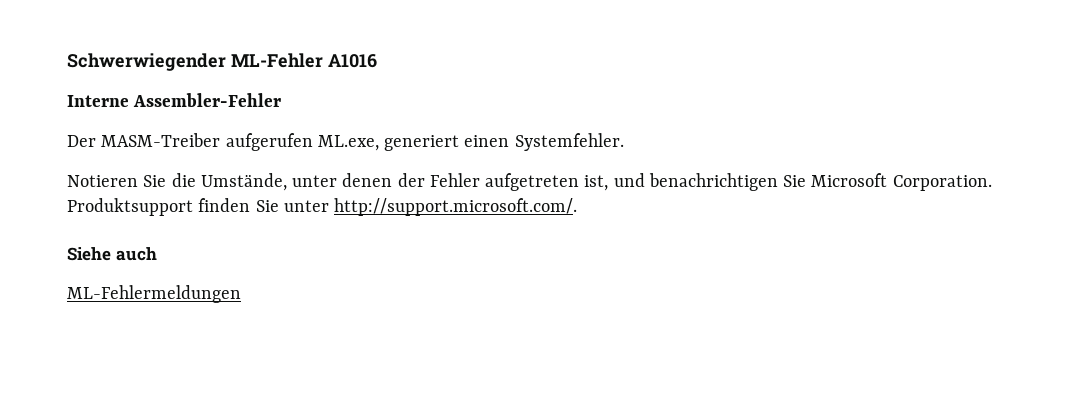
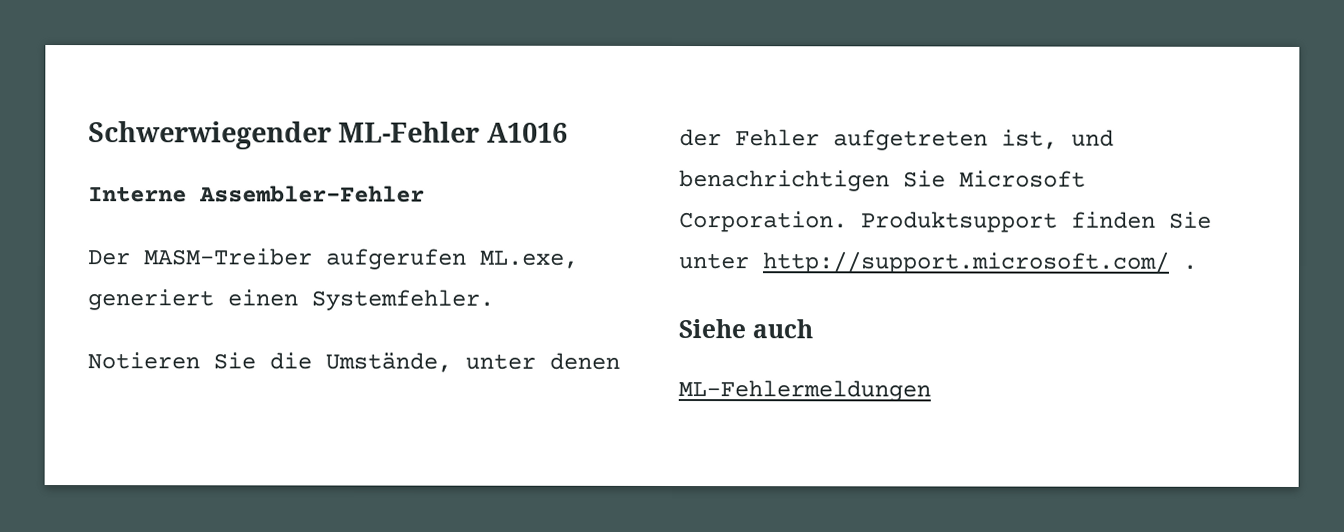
- Produktsupport finden Sie unter http://support.microsoft.com/.
+ Produktsupport finden Sie unter http://support.microsoft.com/ .

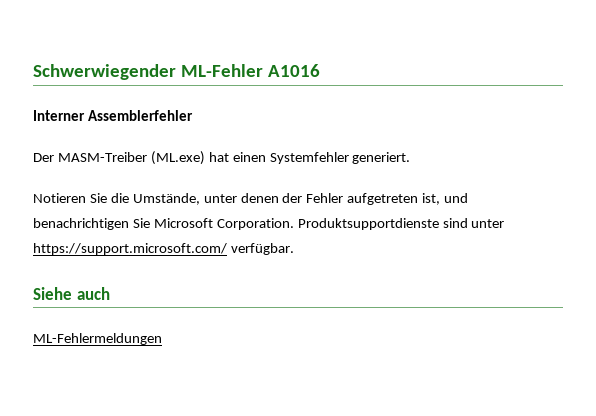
- Interne Assembler-Fehler
+ Interner Assemblerfehler
- Der MASM-Treiber aufgerufen ML.exe, generiert einen Systemfehler.
+ Der MASM-Treiber (ML.exe) hat einen Systemfehler generiert.
- Produktsupport finden Sie unter http://support.microsoft.com/ .
+ Produktsupportdienste sind unter https://support.microsoft.com/ verfügbar.

